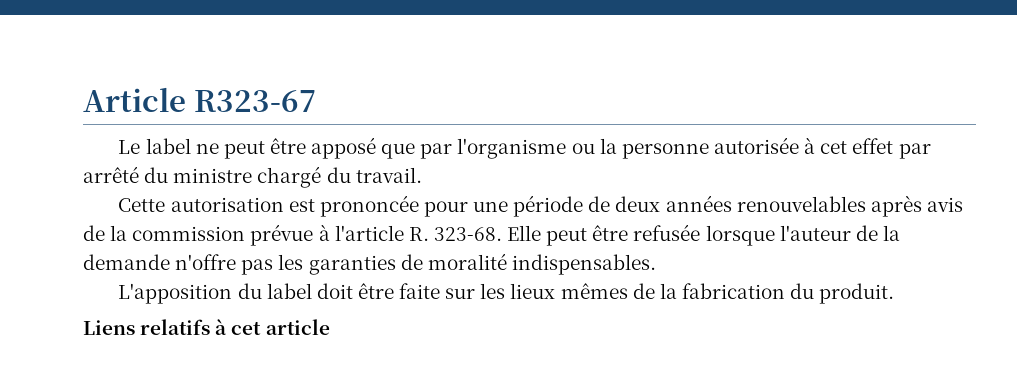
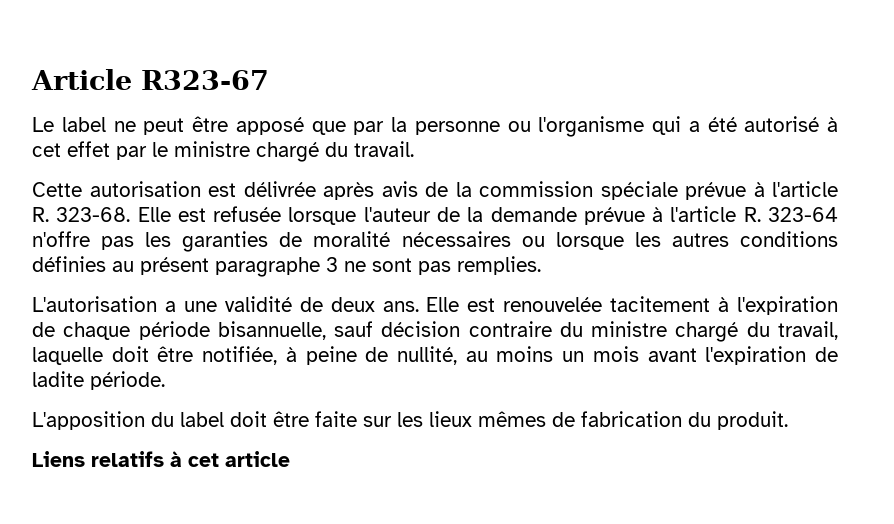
- Le label ne peut être apposé que par l'organisme ou la personne autorisée à cet effet par arrêté du ministre chargé du travail.
+ Le label ne peut être apposé que par la personne ou l'organisme qui a été autorisé à cet effet par le ministre chargé du travail.
- Cette autorisation est prononcée pour une période de deux années renouvelables après avis de la commission prévue à l'article R. 323-68.
+ Cette autorisation est délivrée après avis de la commission spéciale prévue à l'article R. 323-68.
- Elle peut être refusée lorsque l'auteur de la demande n'offre pas les garanties de moralité indispensables.
+ Elle est refusée lorsque l'auteur de la demande prévue à l'article R. 323-64 n'offre pas les garanties de moralité nécessaires ou lorsque les autres conditions définies au présent paragraphe 3 ne sont pas remplies.
+ L'autorisation a une validité de deux ans. Elle est renouvelée tacitement à l'expiration de chaque période bisannuelle, sauf décision contraire du ministre chargé du travail, laquelle doit être notifiée, à peine de nullité, au moins un mois avant l'expiration de ladite période.
- L'apposition du label doit être faite sur les lieux mêmes de la fabrication du produit.
+ L'apposition du label doit être faite sur les lieux mêmes de fabrication du produit.

